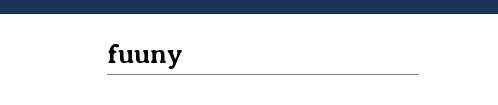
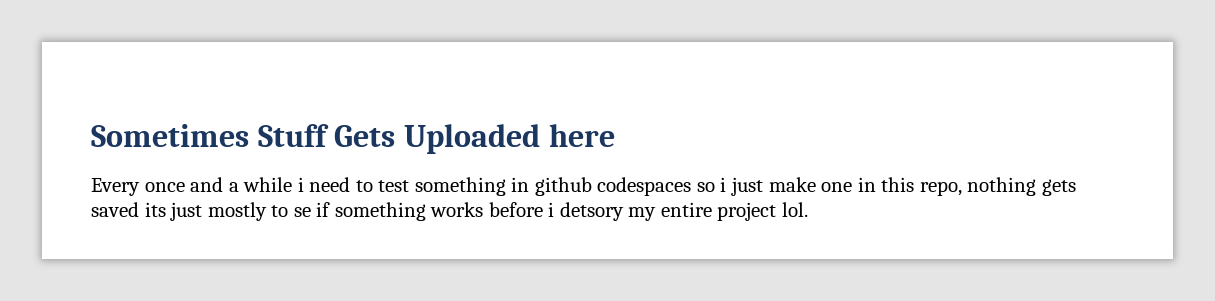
- fuuny
+ Sometimes Stuff Gets Uploaded here
+ Every once and a while i need to test something in github codespaces so i just make one in this repo, nothing gets saved its just mostly to se if something works before i detsory my entire project lol.

